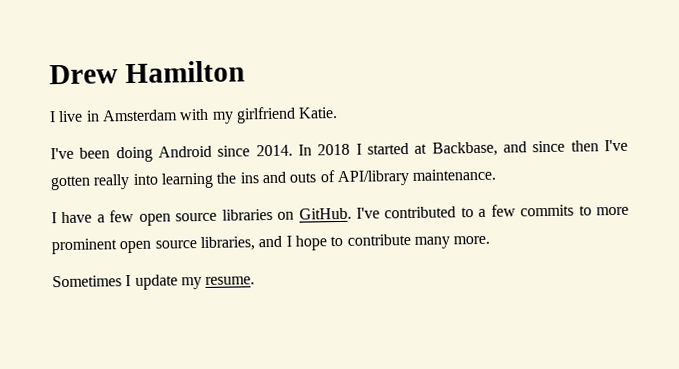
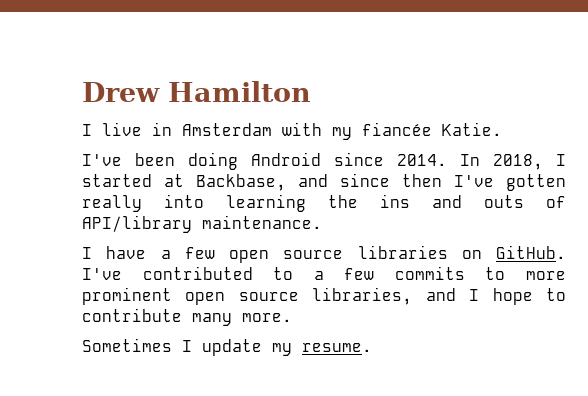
- I live in Amsterdam with my girlfriend Katie.
+ I live in Amsterdam with my fiancée Katie.
- In 2018 I started at Backbase, and since then I've gotten really into learning the ins and outs of API/library maintenance.
+ In 2018, I started at Backbase, and since then I've gotten really into learning the ins and outs of API/library maintenance.

